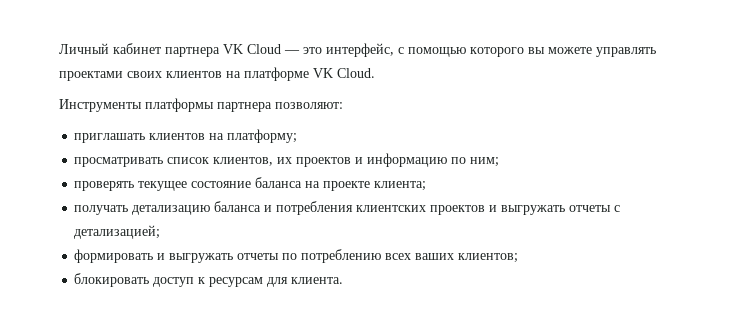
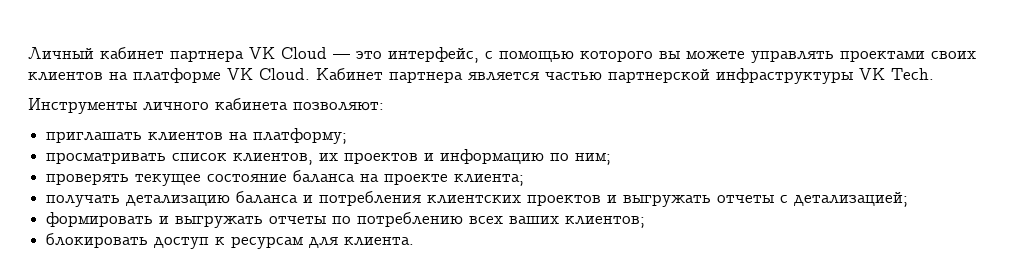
+ Кабинет партнера является частью партнерской инфраструктуры VK Tech.
- Инструменты платформы партнера позволяют:
+ Инструменты личного кабинета позволяют:

